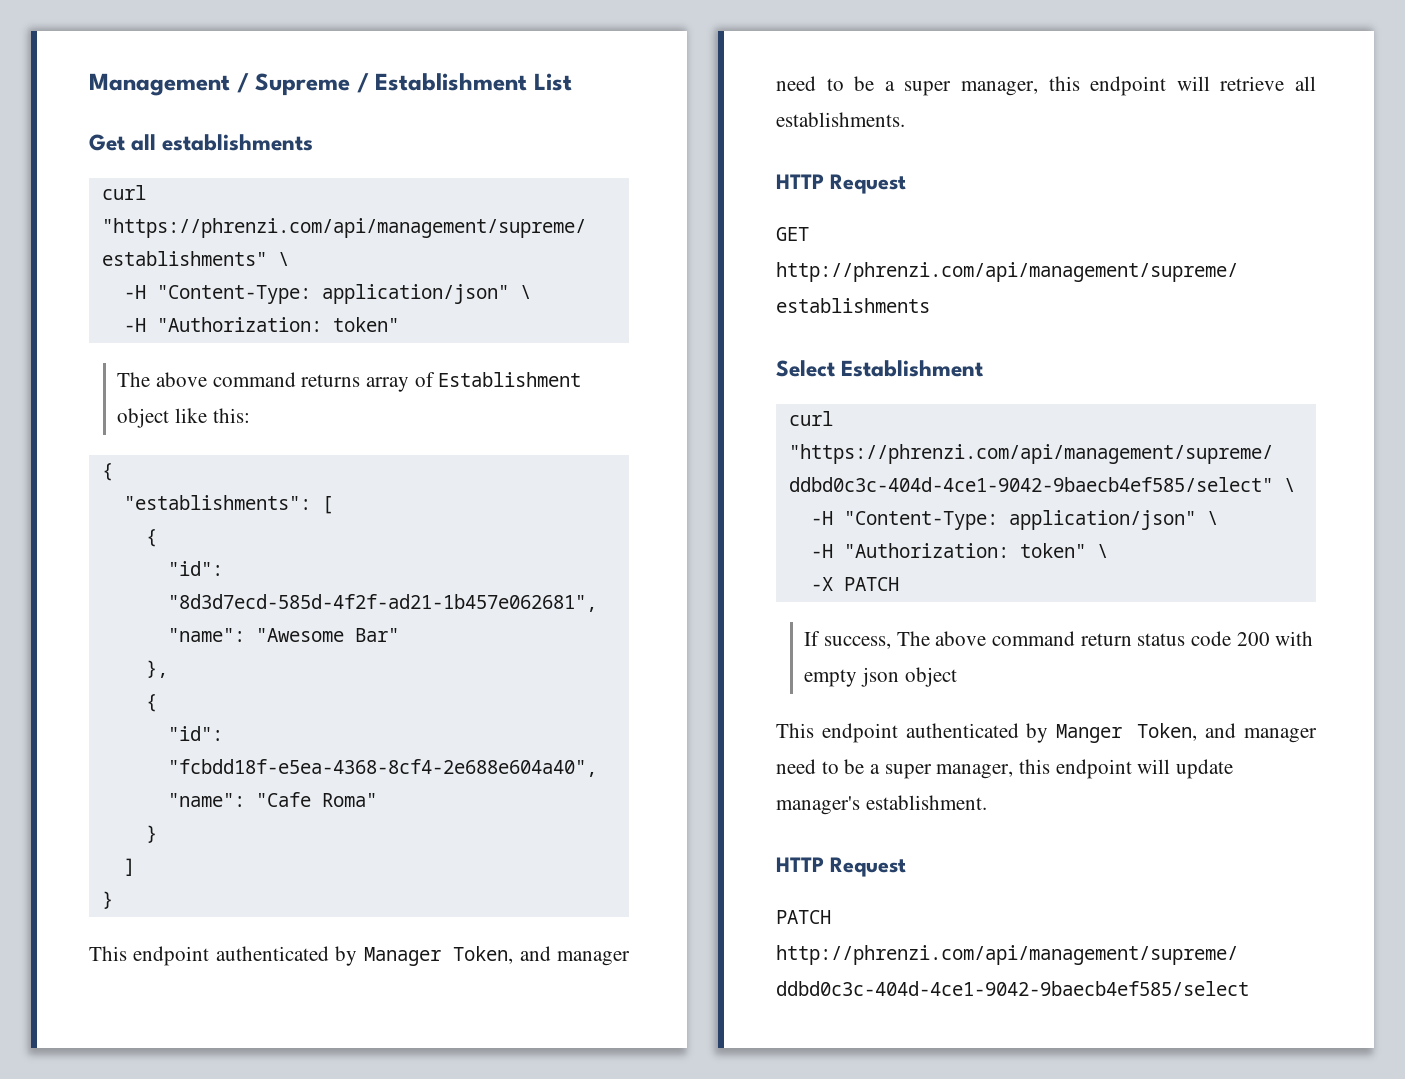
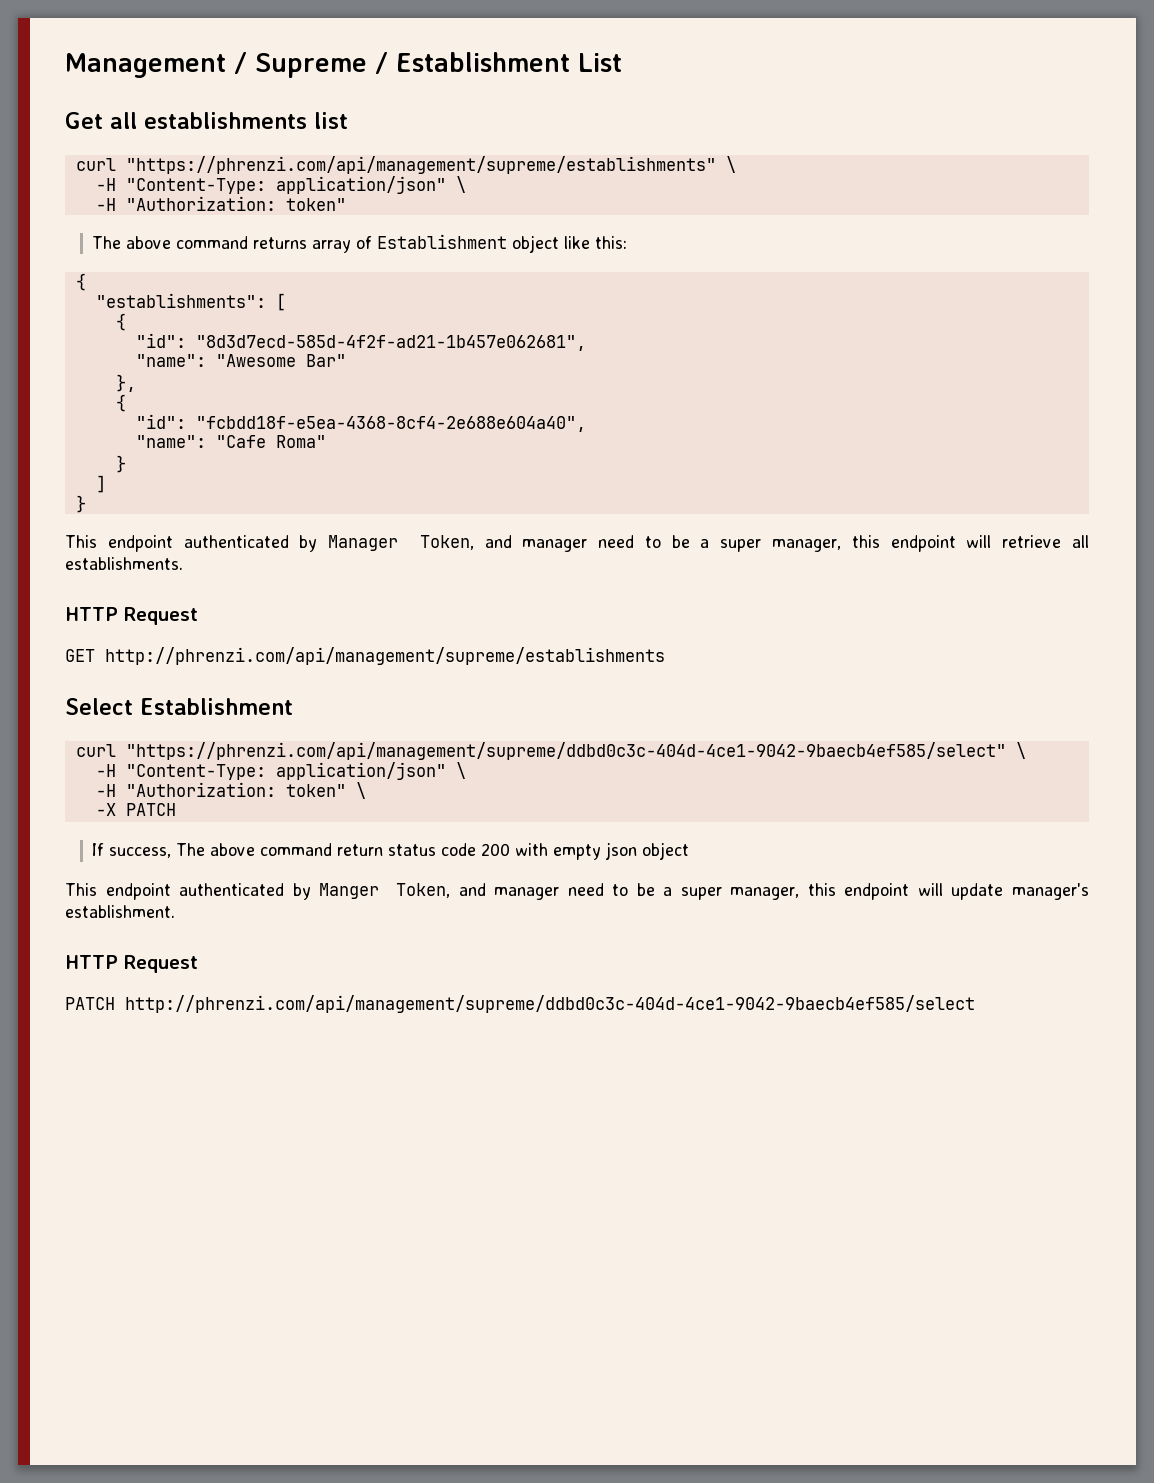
- Get all establishments
+ Get all establishments list

